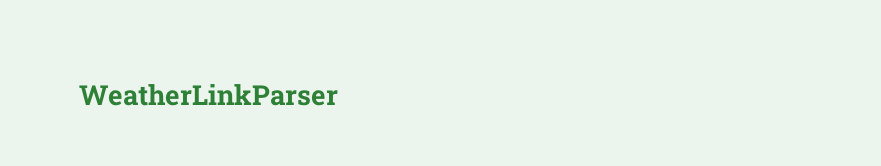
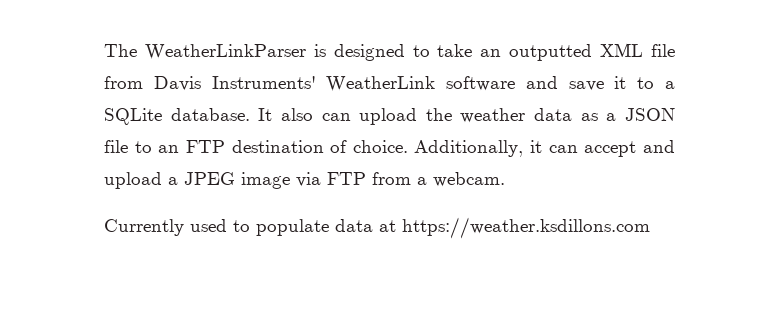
- WeatherLinkParser
+ The WeatherLinkParser is designed to take an outputted XML file from Davis Instruments' WeatherLink software and save it to a SQLite database. It also can upload the weather data as a JSON file to an FTP destination of choice. Additionally, it can accept and upload a JPEG image via FTP from a webcam.
+ Currently used to populate data at https://weather.ksdillons.com

